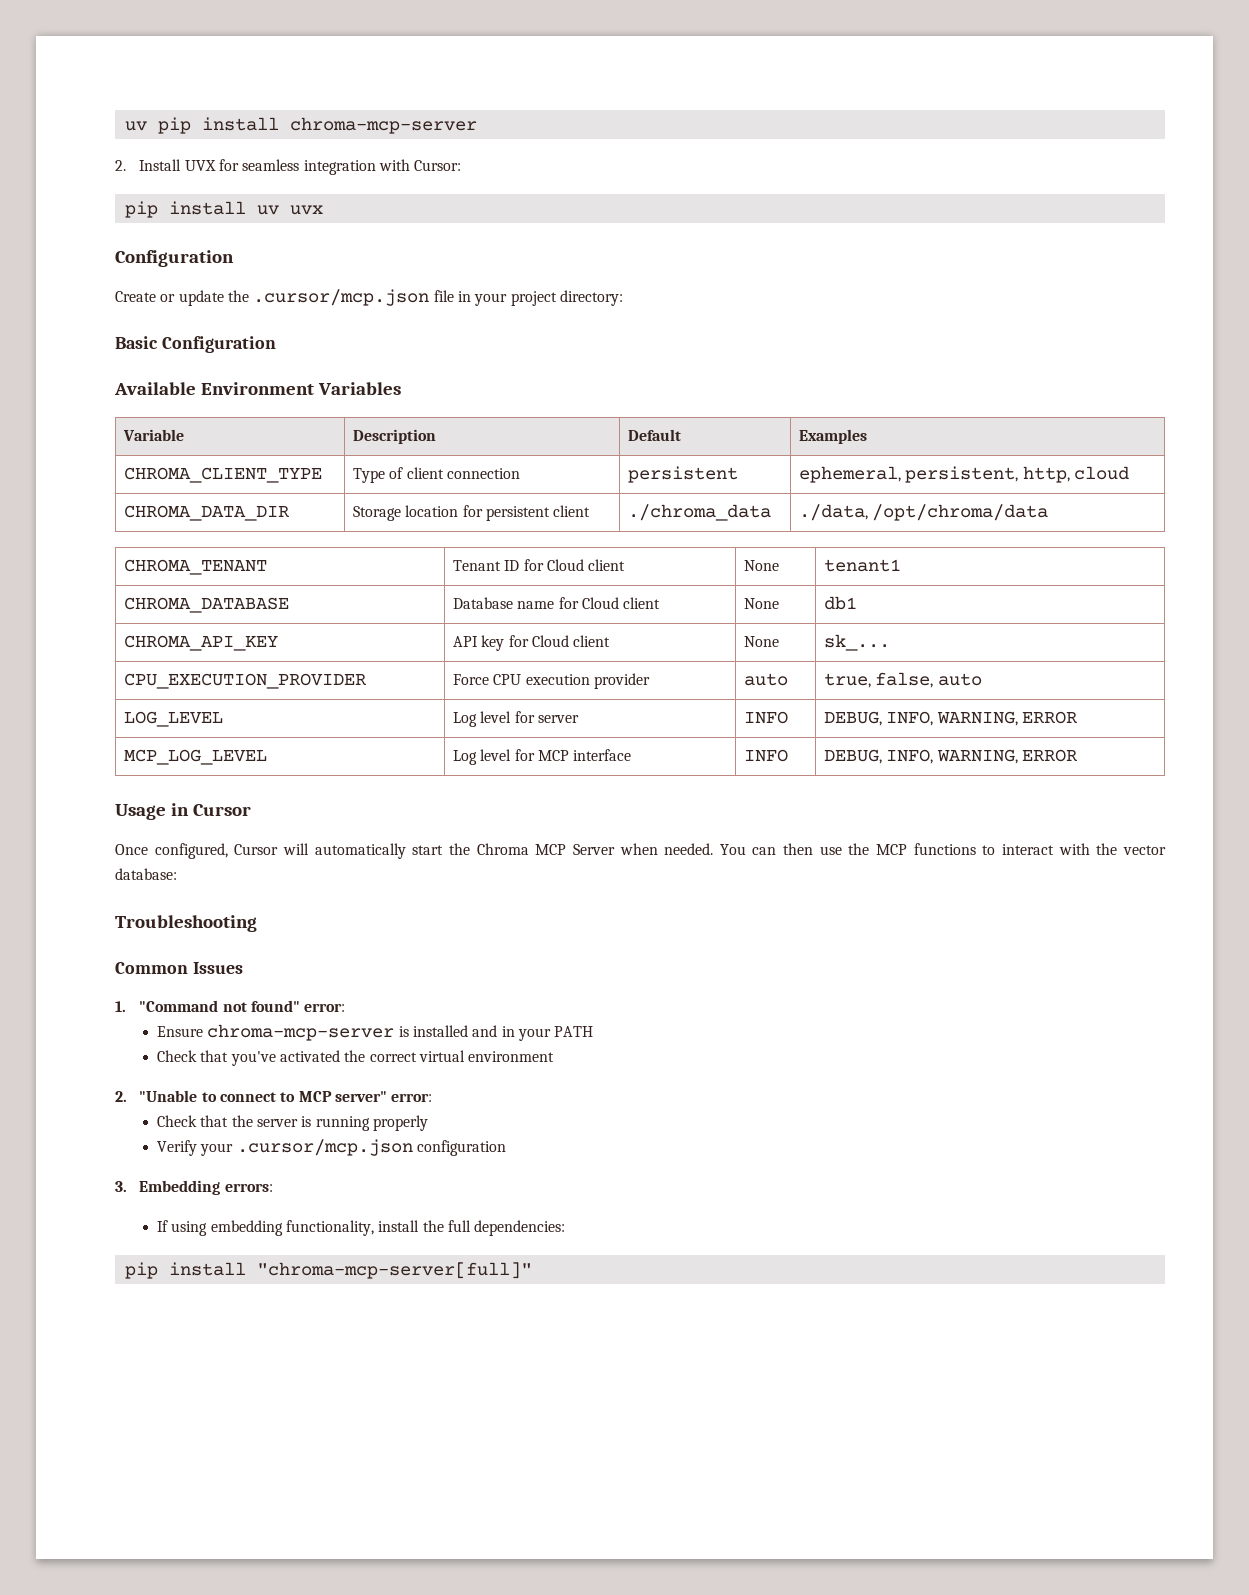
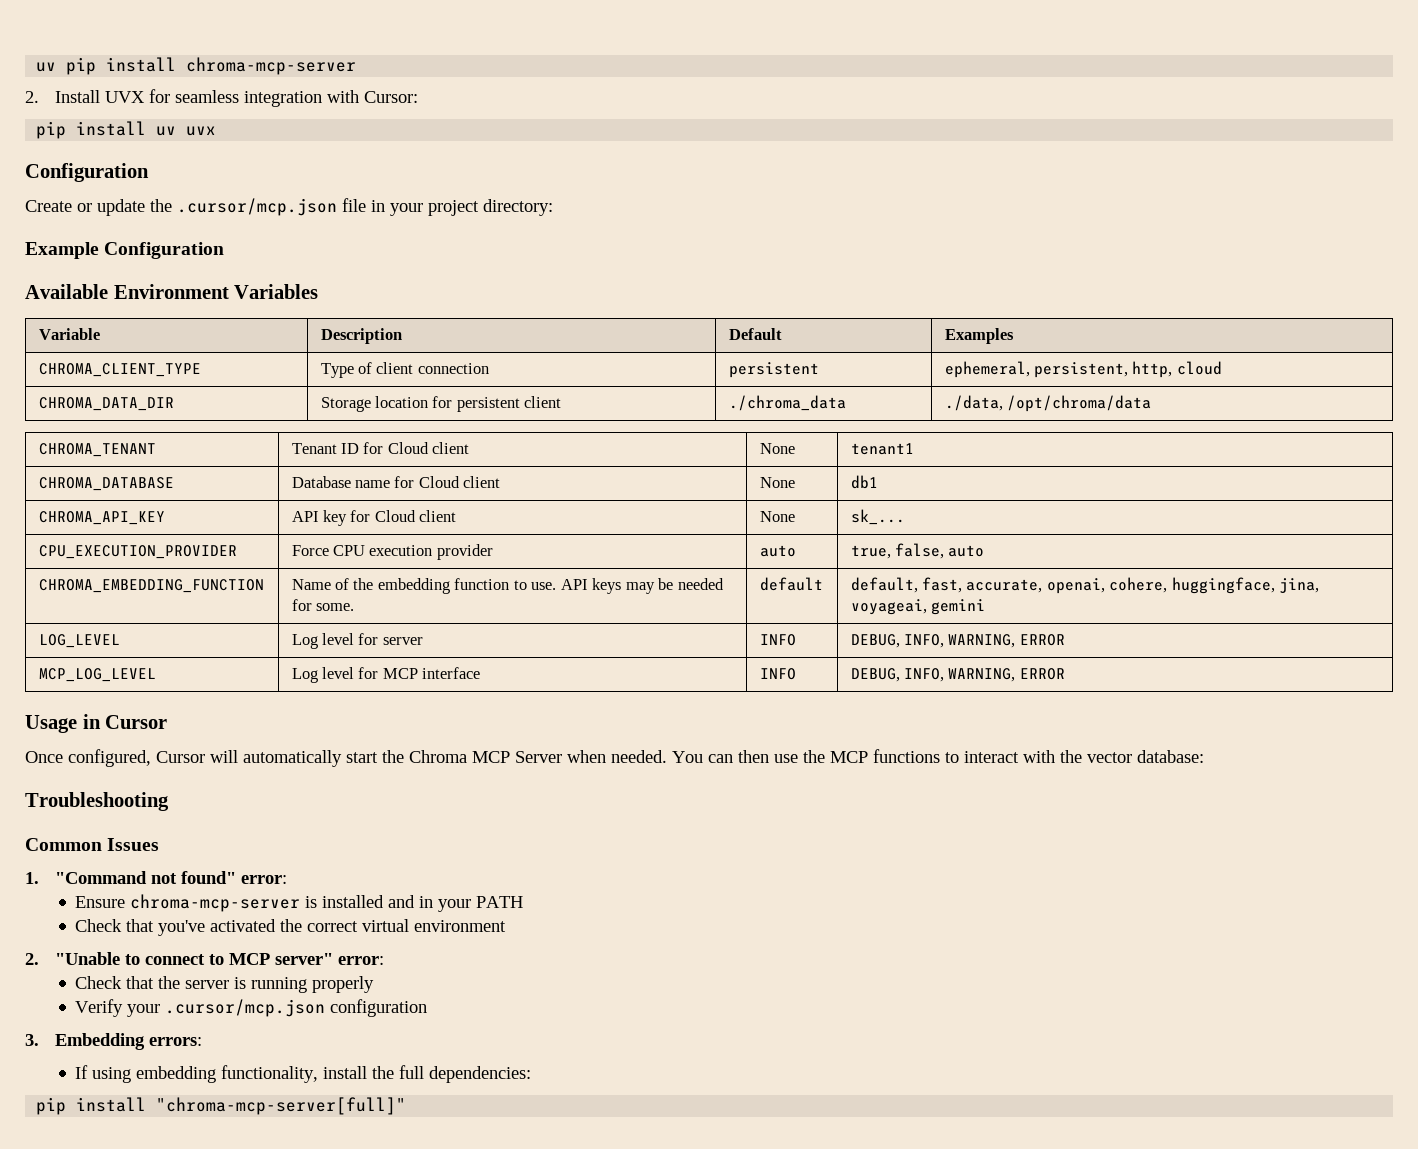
- Basic Configuration
+ Example Configuration
+ CHROMA_EMBEDDING_FUNCTION | Name of the embedding function to use. API keys may be needed for some. | default | default, fast, accurate, openai, cohere, huggingface, jina, voyageai, gemini

